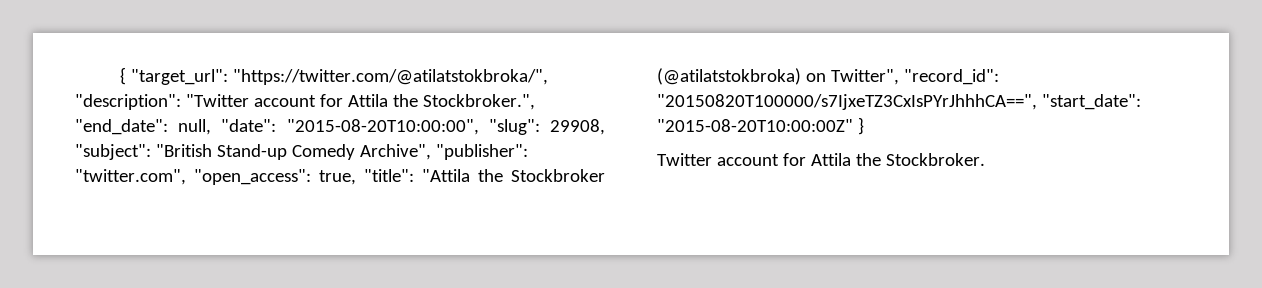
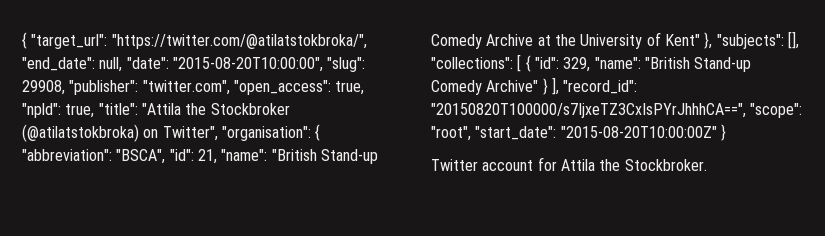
- { "target_url": "https://twitter.com/@atilatstokbroka/", "description": "Twitter account for Attila the Stockbroker.", "end_date": null, "date": "2015-08-20T10:00:00", "slug": 29908, "subject": "British Stand-up Comedy Archive", "publisher": "twitter.com", "open_access": true, "title": "Attila the Stockbroker (@atilatstokbroka) on Twitter", "record_id": "20150820T100000/s7IjxeTZ3CxIsPYrJhhhCA==", "start_date": "2015-08-20T10:00:00Z" }
+ { "target_url": "https://twitter.com/@atilatstokbroka/", "end_date": null, "date": "2015-08-20T10:00:00", "slug": 29908, "publisher": "twitter.com", "open_access": true, "npld": true, "title": "Attila the Stockbroker (@atilatstokbroka) on Twitter", "organisation": { "abbreviation": "BSCA", "id": 21, "name": "British Stand-up Comedy Archive at the University of Kent" }, "subjects": [], "collections": [ { "id": 329, "name": "British Stand-up Comedy Archive" } ], "record_id": "20150820T100000/s7IjxeTZ3CxIsPYrJhhhCA==", "scope": "root", "start_date": "2015-08-20T10:00:00Z" }

